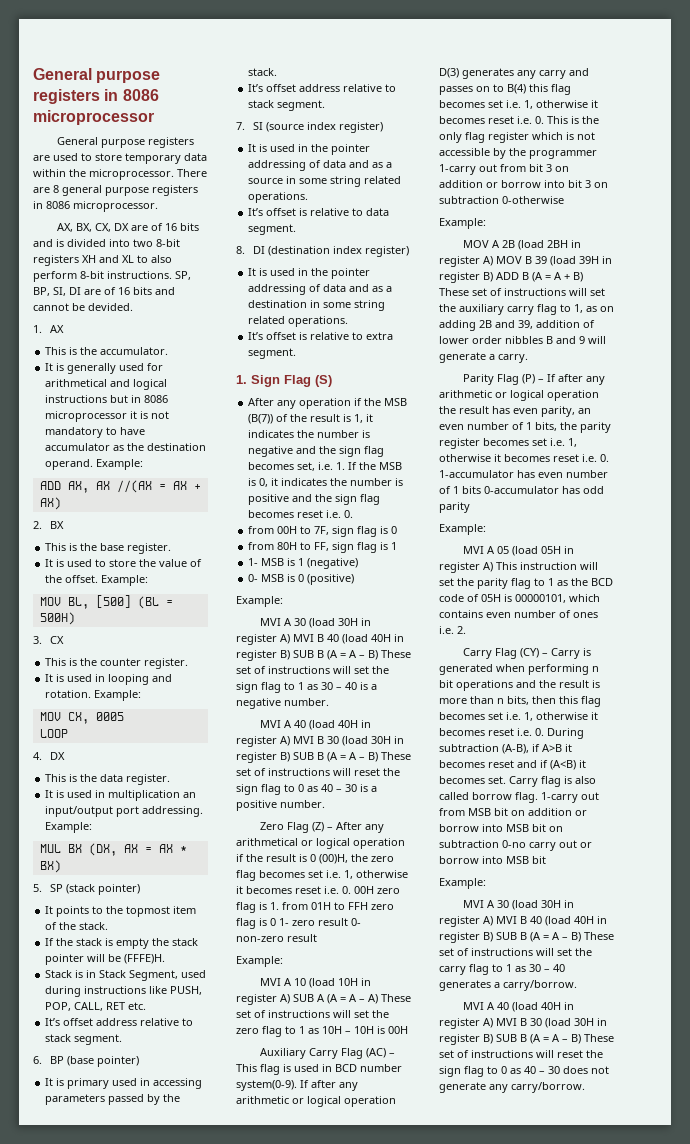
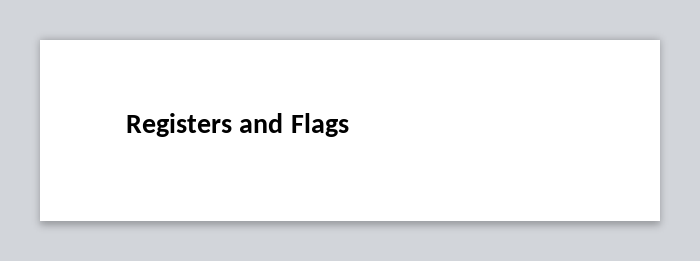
- General purpose registers in 8086 microprocessor
- General purpose registers are used to store temporary data within the microprocessor. There are 8 general purpose registers in 8086 microprocessor.
- AX, BX, CX, DX are of 16 bits and is divided into two 8-bit registers XH and XL to also perform 8-bit instructions. SP, BP, SI, DI are of 16 bits and cannot be devided.
- 1. AX
- This is the accumulator.
- It is generally used for arithmetical and logical instructions but in 8086 microprocessor it is not mandatory to have accumulator as the destination operand. Example:
- ADD AX, AX //(AX = AX + AX)
- 2. BX
- This is the base register.
- It is used to store the value of the offset. Example:
- MOV BL, [500] (BL = 500H)
- 3. CX
- This is the counter register.
- It is used in looping and rotation. Example:
- MOV CX, 0005
- LOOP
- 4. DX
- This is the data register.
- It is used in multiplication an input/output port addressing. Example:
- MUL BX (DX, AX = AX * BX)
- 5. SP (stack pointer)
- It points to the topmost item of the stack.
- If the stack is empty the stack pointer will be (FFFE)H.
- Stack is in Stack Segment, used during instructions like PUSH, POP, CALL, RET etc.
- It’s offset address relative to stack segment.
- 6. BP (base pointer)
- It is primary used in accessing parameters passed by the stack.
- It’s offset address relative to stack segment.
- 7. SI (source index register)
- It is used in the pointer addressing of data and as a source in some string related operations.
- It’s offset is relative to data segment.
- 8. DI (destination index register)
- It is used in the pointer addressing of data and as a destination in some string related operations.
- It’s offset is relative to extra segment.
- 1. Sign Flag (S)
- After any operation if the MSB (B(7)) of the result is 1, it indicates the number is negative and the sign flag becomes set, i.e. 1. If the MSB is 0, it indicates the number is positive and the sign flag becomes reset i.e. 0.
- from 00H to 7F, sign flag is 0
- from 80H to FF, sign flag is 1
- 1- MSB is 1 (negative)
- 0- MSB is 0 (positive)
- Example:
- MVI A 30 (load 30H in register A) MVI B 40 (load 40H in register B) SUB B (A = A – B) These set of instructions will set the sign flag to 1 as 30 – 40 is a negative number.
- MVI A 40 (load 40H in register A) MVI B 30 (load 30H in register B) SUB B (A = A – B) These set of instructions will reset the sign flag to 0 as 40 – 30 is a positive number.
- Zero Flag (Z) – After any arithmetical or logical operation if the result is 0 (00)H, the zero flag becomes set i.e. 1, otherwise it becomes reset i.e. 0. 00H zero flag is 1. from 01H to FFH zero flag is 0 1- zero result 0- non-zero result
- Example:
- MVI A 10 (load 10H in register A) SUB A (A = A – A) These set of instructions will set the zero flag to 1 as 10H – 10H is 00H
- Auxiliary Carry Flag (AC) – This flag is used in BCD number system(0-9). If after any arithmetic or logical operation D(3) generates any carry and passes on to B(4) this flag becomes set i.e. 1, otherwise it becomes reset i.e. 0. This is the only flag register which is not accessible by the programmer 1-carry out from bit 3 on addition or borrow into bit 3 on subtraction 0-otherwise
- Example:
- MOV A 2B (load 2BH in register A) MOV B 39 (load 39H in register B) ADD B (A = A + B) These set of instructions will set the auxiliary carry flag to 1, as on adding 2B and 39, addition of lower order nibbles B and 9 will generate a carry.
- Parity Flag (P) – If after any arithmetic or logical operation the result has even parity, an even number of 1 bits, the parity register becomes set i.e. 1, otherwise it becomes reset i.e. 0. 1-accumulator has even number of 1 bits 0-accumulator has odd parity
- Example:
- MVI A 05 (load 05H in register A) This instruction will set the parity flag to 1 as the BCD code of 05H is 00000101, which contains even number of ones i.e. 2.
- Carry Flag (CY) – Carry is generated when performing n bit operations and the result is more than n bits, then this flag becomes set i.e. 1, otherwise it becomes reset i.e. 0. During subtraction (A-B), if A>B it becomes reset and if (A<B) it becomes set. Carry flag is also called borrow flag. 1-carry out from MSB bit on addition or borrow into MSB bit on subtraction 0-no carry out or borrow into MSB bit
- Example:
- MVI A 30 (load 30H in register A) MVI B 40 (load 40H in register B) SUB B (A = A – B) These set of instructions will set the carry flag to 1 as 30 – 40 generates a carry/borrow.
- MVI A 40 (load 40H in register A) MVI B 30 (load 30H in register B) SUB B (A = A – B) These set of instructions will reset the sign flag to 0 as 40 – 30 does not generate any carry/borrow.
+ Registers and Flags

